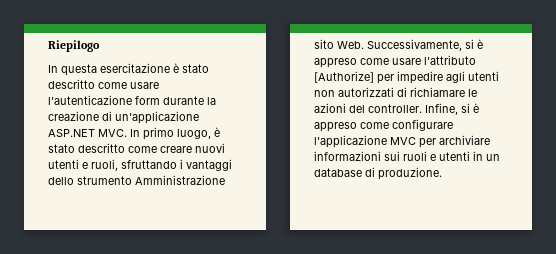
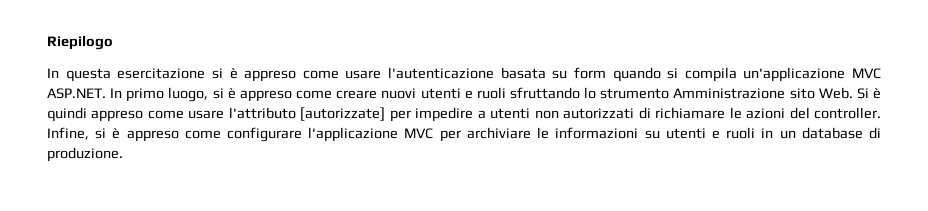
- In questa esercitazione è stato descritto come usare l'autenticazione form durante la creazione di un'applicazione ASP.NET MVC. In primo luogo, è stato descritto come creare nuovi utenti e ruoli, sfruttando i vantaggi dello strumento Amministrazione sito Web. Successivamente, si è appreso come usare l'attributo [Authorize] per impedire agli utenti non autorizzati di richiamare le azioni del controller.
+ In questa esercitazione si è appreso come usare l'autenticazione basata su form quando si compila un'applicazione MVC ASP.NET. In primo luogo, si è appreso come creare nuovi utenti e ruoli sfruttando lo strumento Amministrazione sito Web. Si è quindi appreso come usare l'attributo [autorizzate] per impedire a utenti non autorizzati di richiamare le azioni del controller.
- Infine, si è appreso come configurare l'applicazione MVC per archiviare informazioni sui ruoli e utenti in un database di produzione.
+ Infine, si è appreso come configurare l'applicazione MVC per archiviare le informazioni su utenti e ruoli in un database di produzione.

